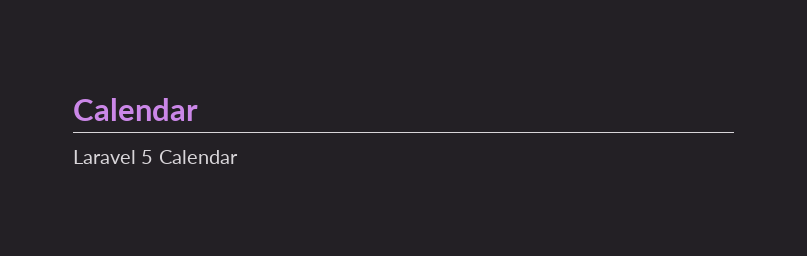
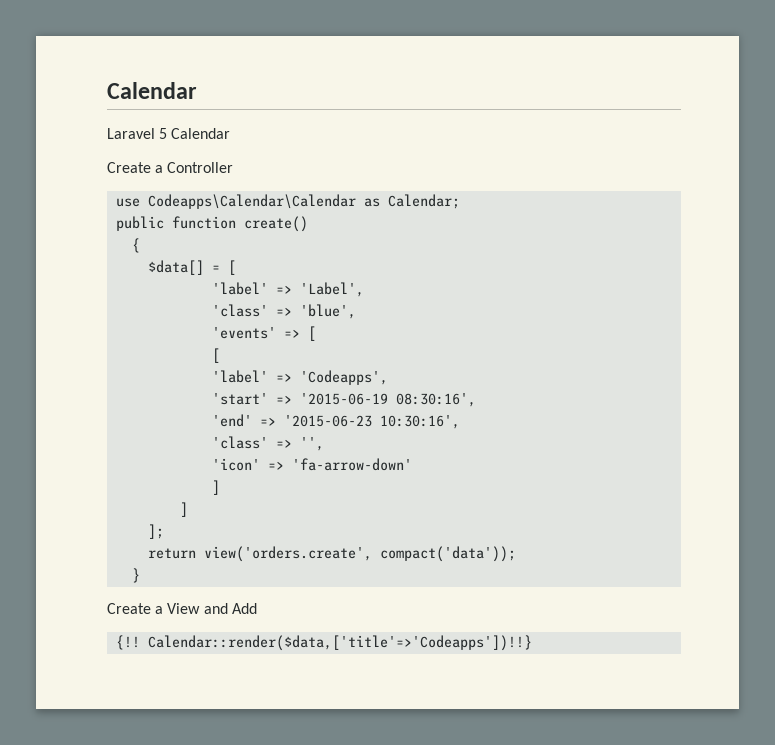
+ Create a Controller
+ use Codeapps\Calendar\Calendar as Calendar;
+ public function create()
+ {
+ $data[] = [
+ 'label' => 'Label',
+ 'class' => 'blue',
+ 'events' => [
+ [
+ 'label' => 'Codeapps',
+ 'start' => '2015-06-19 08:30:16',
+ 'end' => '2015-06-23 10:30:16',
+ 'class' => '',
+ 'icon' => 'fa-arrow-down'
+ ]
+ ]
+ ];
+ return view('orders.create', compact('data'));
+ }
+ Create a View and Add
+ {!! Calendar::render($data,['title'=>'Codeapps'])!!}

